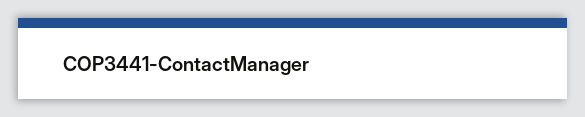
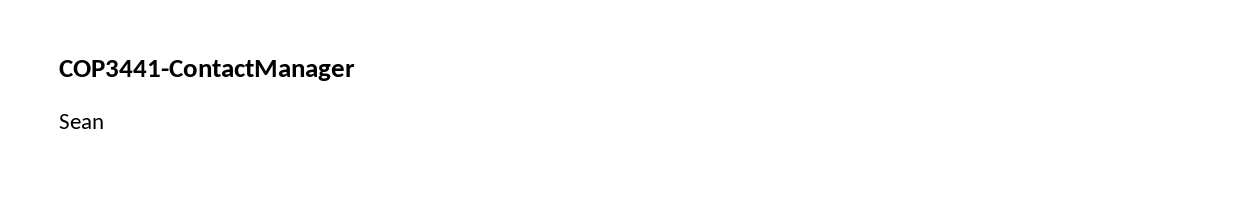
+ Sean

